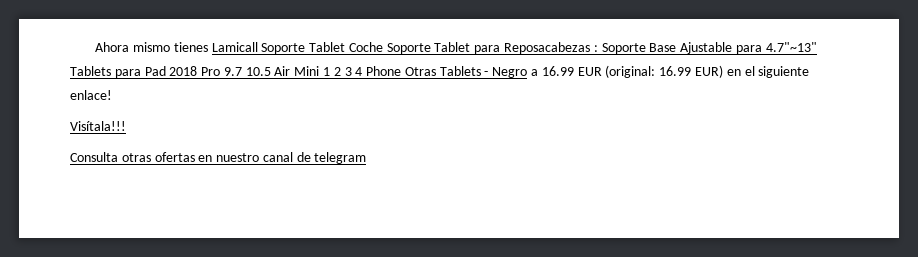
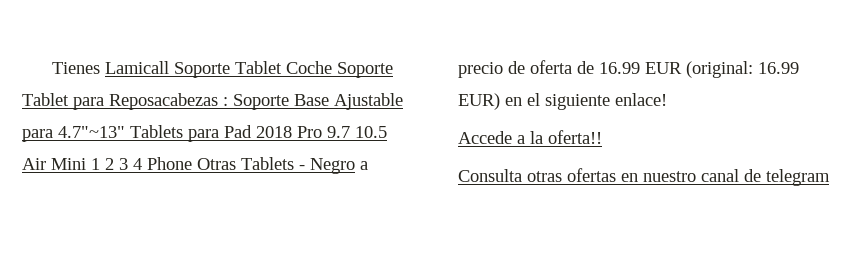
- Ahora mismo tienes Lamicall Soporte Tablet Coche Soporte Tablet para Reposacabezas : Soporte Base Ajustable para 4.7"~13" Tablets para Pad 2018 Pro 9.7 10.5 Air Mini 1 2 3 4 Phone Otras Tablets - Negro a 16.99 EUR (original: 16.99 EUR) en el siguiente enlace!
+ Tienes Lamicall Soporte Tablet Coche Soporte Tablet para Reposacabezas : Soporte Base Ajustable para 4.7"~13" Tablets para Pad 2018 Pro 9.7 10.5 Air Mini 1 2 3 4 Phone Otras Tablets - Negro a precio de oferta de 16.99 EUR (original: 16.99 EUR) en el siguiente enlace!
- Visítala!!!
+ Accede a la oferta!!

